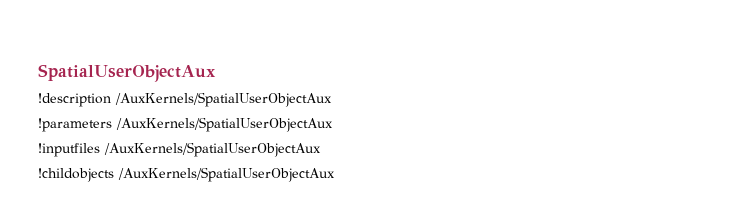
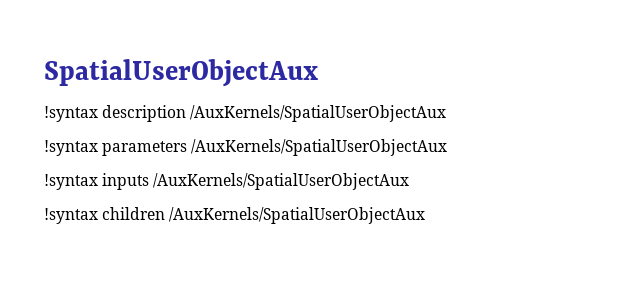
- !description /AuxKernels/SpatialUserObjectAux
- !parameters /AuxKernels/SpatialUserObjectAux
- !inputfiles /AuxKernels/SpatialUserObjectAux
- !childobjects /AuxKernels/SpatialUserObjectAux
+ !syntax description /AuxKernels/SpatialUserObjectAux
+ !syntax parameters /AuxKernels/SpatialUserObjectAux
+ !syntax inputs /AuxKernels/SpatialUserObjectAux
+ !syntax children /AuxKernels/SpatialUserObjectAux

